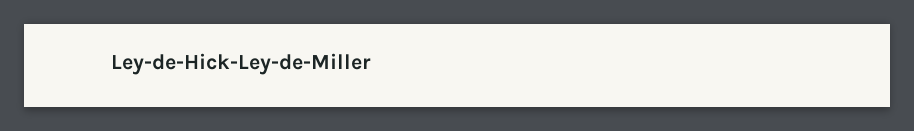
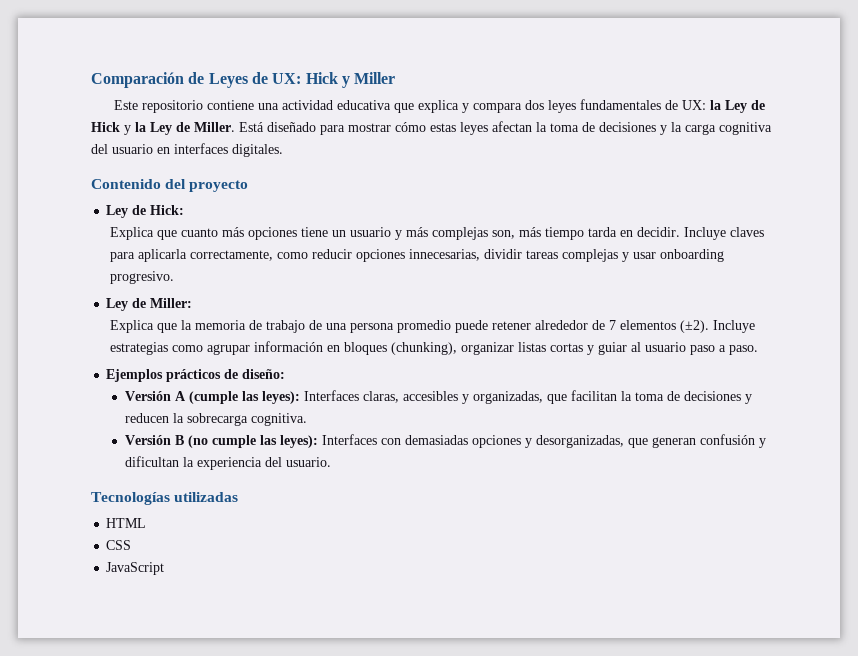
- Ley-de-Hick-Ley-de-Miller
+ Comparación de Leyes de UX: Hick y Miller
+ Este repositorio contiene una actividad educativa que explica y compara dos leyes fundamentales de UX: la Ley de Hick y la Ley de Miller. Está diseñado para mostrar cómo estas leyes afectan la toma de decisiones y la carga cognitiva del usuario en interfaces digitales.
+ Contenido del proyecto
+ Ley de Hick:
+ Explica que cuanto más opciones tiene un usuario y más complejas son, más tiempo tarda en decidir. Incluye claves para aplicarla correctamente, como reducir opciones innecesarias, dividir tareas complejas y usar onboarding progresivo.
+ Ley de Miller:
+ Explica que la memoria de trabajo de una persona promedio puede retener alrededor de 7 elementos (±2). Incluye estrategias como agrupar información en bloques (chunking), organizar listas cortas y guiar al usuario paso a paso.
+ Ejemplos prácticos de diseño:
+ Versión A (cumple las leyes): Interfaces claras, accesibles y organizadas, que facilitan la toma de decisiones y reducen la sobrecarga cognitiva.
+ Versión B (no cumple las leyes): Interfaces con demasiadas opciones y desorganizadas, que generan confusión y dificultan la experiencia del usuario.
+ Tecnologías utilizadas
+ HTML
+ CSS
+ JavaScript

